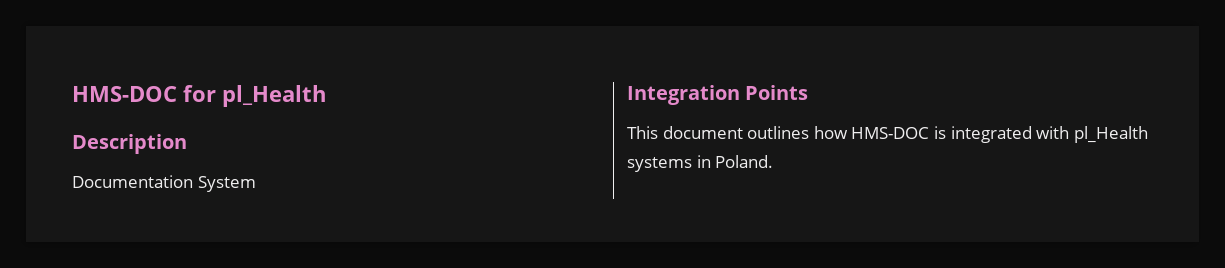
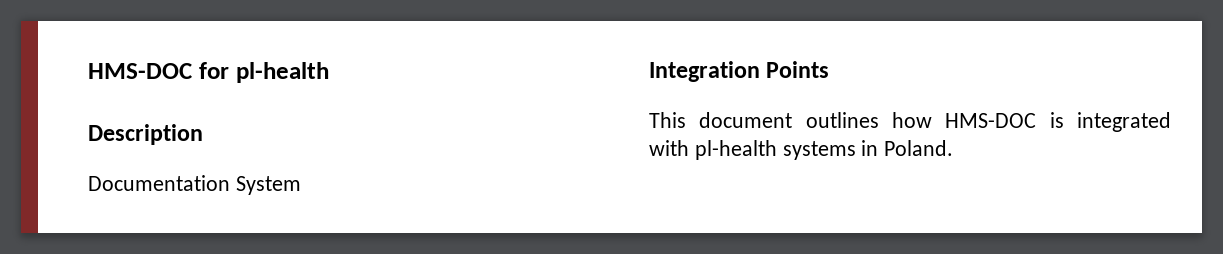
- HMS-DOC for pl_Health
+ HMS-DOC for pl-health
- This document outlines how HMS-DOC is integrated with pl_Health systems in Poland.
+ This document outlines how HMS-DOC is integrated with pl-health systems in Poland.

